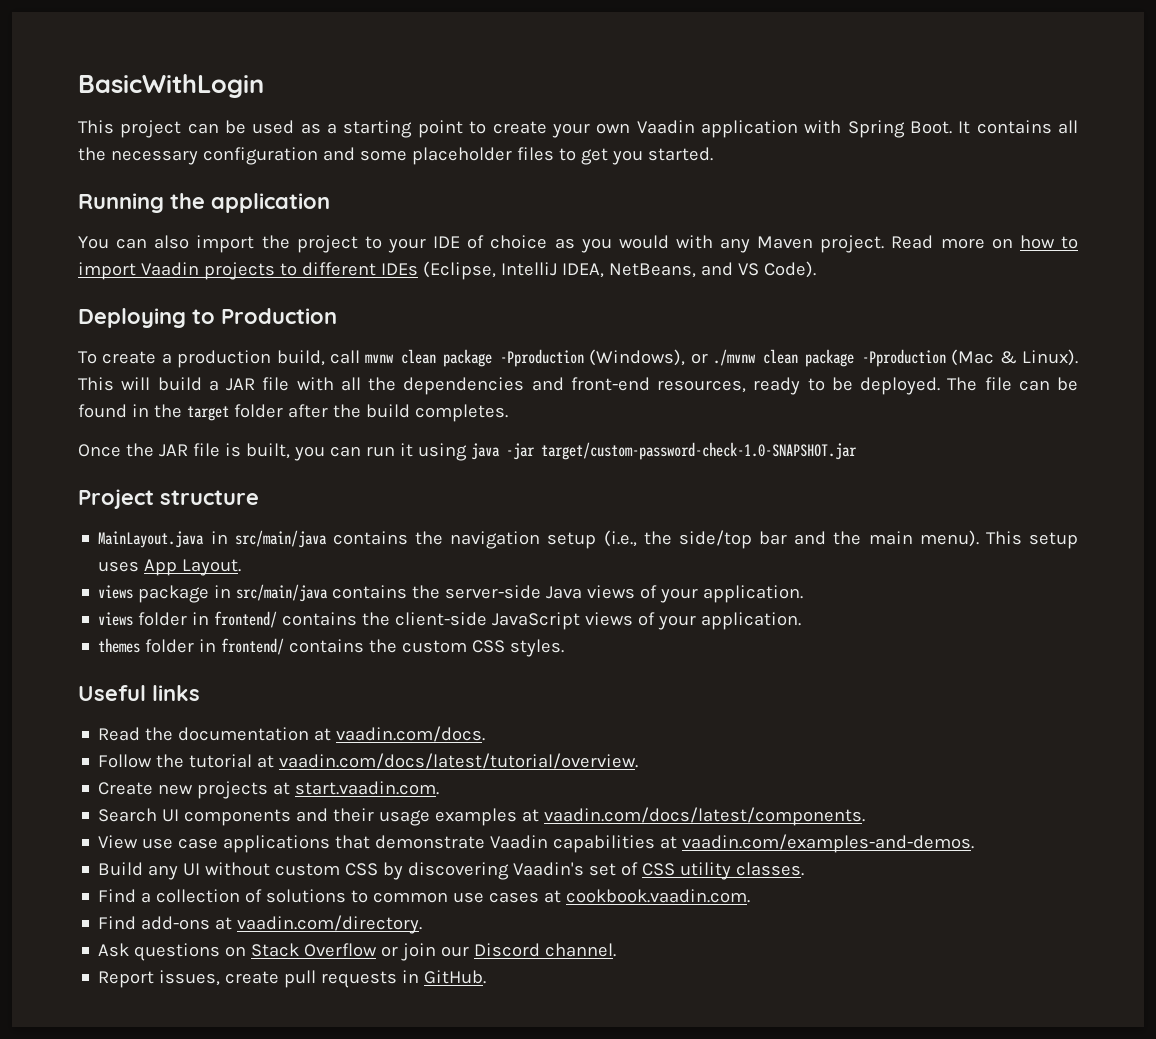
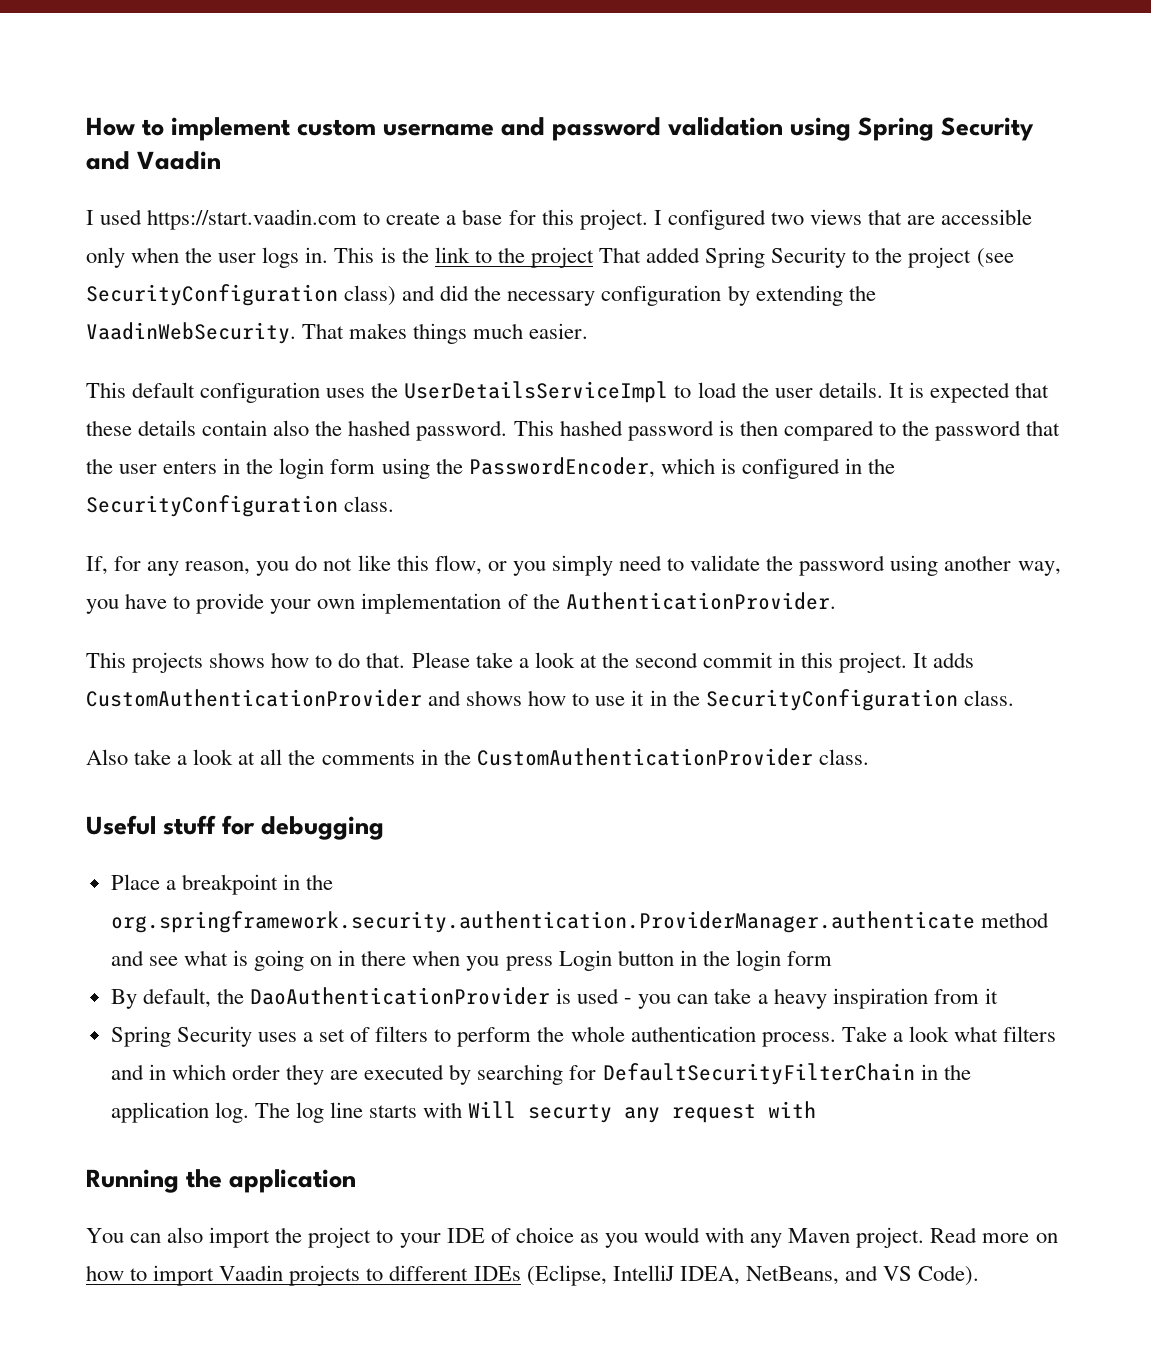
- BasicWithLogin
- This project can be used as a starting point to create your own Vaadin application with Spring Boot. It contains all the necessary configuration and some placeholder files to get you started.
+ How to implement custom username and password validation using Spring Security and Vaadin
+ I used https://start.vaadin.com to create a base for this project. I configured two views that are accessible only when the user logs in. This is the link to the project That added Spring Security to the project (see SecurityConfiguration class) and did the necessary configuration by extending the VaadinWebSecurity. That makes things much easier.
+ This default configuration uses the UserDetailsServiceImpl to load the user details. It is expected that these details contain also the hashed password. This hashed password is then compared to the password that the user enters in the login form using the PasswordEncoder, which is configured in the SecurityConfiguration class.
+ If, for any reason, you do not like this flow, or you simply need to validate the password using another way, you have to provide your own implementation of the AuthenticationProvider.
+ This projects shows how to do that. Please take a look at the second commit in this project. It adds CustomAuthenticationProvider and shows how to use it in the SecurityConfiguration class.
+ Also take a look at all the comments in the CustomAuthenticationProvider class.
+ Useful stuff for debugging
+ Place a breakpoint in the org.springframework.security.authentication.ProviderManager.authenticate method and see what is going on in there when you press Login button in the login form
+ By default, the DaoAuthenticationProvider is used - you can take a heavy inspiration from it
+ Spring Security uses a set of filters to perform the whole authentication process. Take a look what filters and in which order they are executed by searching for DefaultSecurityFilterChain in the application log. The log line starts with Will securty any request with
- Deploying to Production
- To create a production build, call mvnw clean package -Pproduction (Windows), or ./mvnw clean package -Pproduction (Mac & Linux). This will build a JAR file with all the dependencies and front-end resources, ready to be deployed. The file can be found in the target folder after the build completes.
- Once the JAR file is built, you can run it using java -jar target/custom-password-check-1.0-SNAPSHOT.jar
- Project structure
- MainLayout.java in src/main/java contains the navigation setup (i.e., the side/top bar and the main menu). This setup uses App Layout.
- views package in src/main/java contains the server-side Java views of your application.
- views folder in frontend/ contains the client-side JavaScript views of your application.
- themes folder in frontend/ contains the custom CSS styles.
- Useful links
- Read the documentation at vaadin.com/docs.
- Follow the tutorial at vaadin.com/docs/latest/tutorial/overview.
- Create new projects at start.vaadin.com.
- Search UI components and their usage examples at vaadin.com/docs/latest/components.
- View use case applications that demonstrate Vaadin capabilities at vaadin.com/examples-and-demos.
- Build any UI without custom CSS by discovering Vaadin's set of CSS utility classes.
- Find a collection of solutions to common use cases at cookbook.vaadin.com.
- Find add-ons at vaadin.com/directory.
- Ask questions on Stack Overflow or join our Discord channel.
- Report issues, create pull requests in GitHub.

